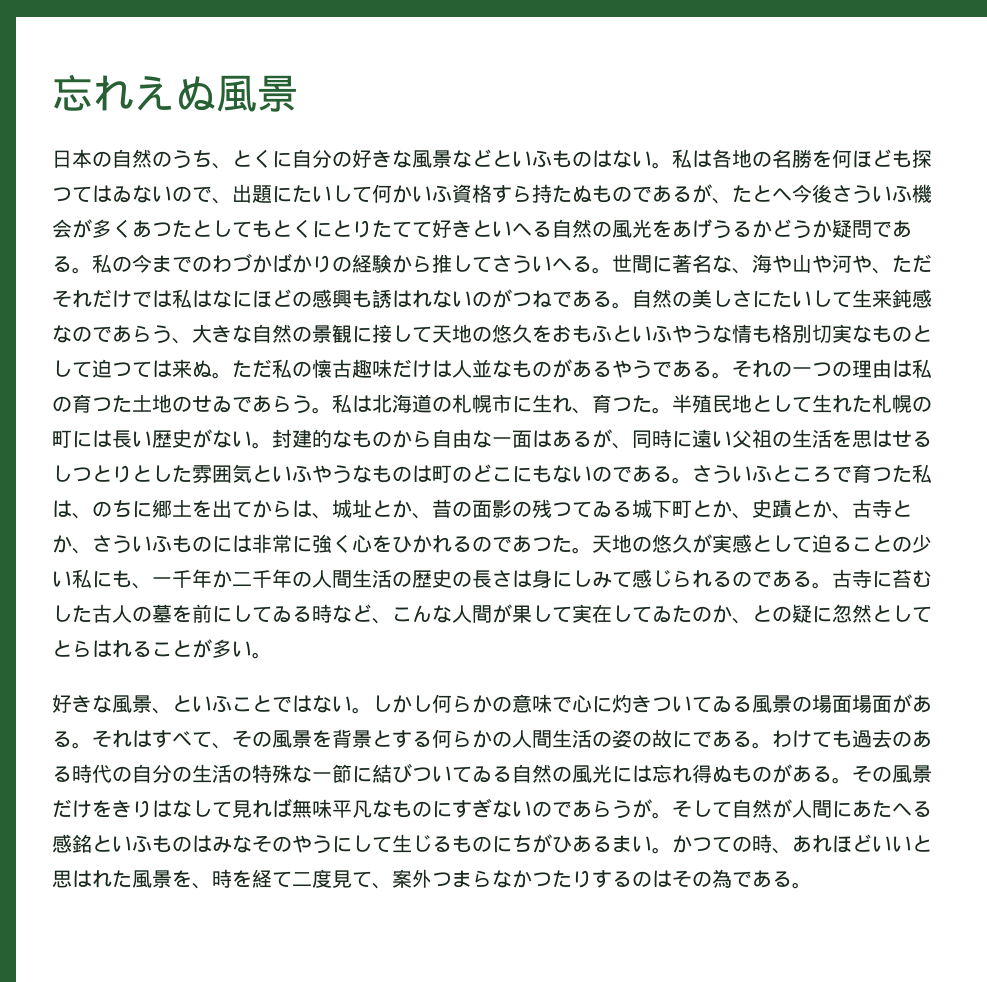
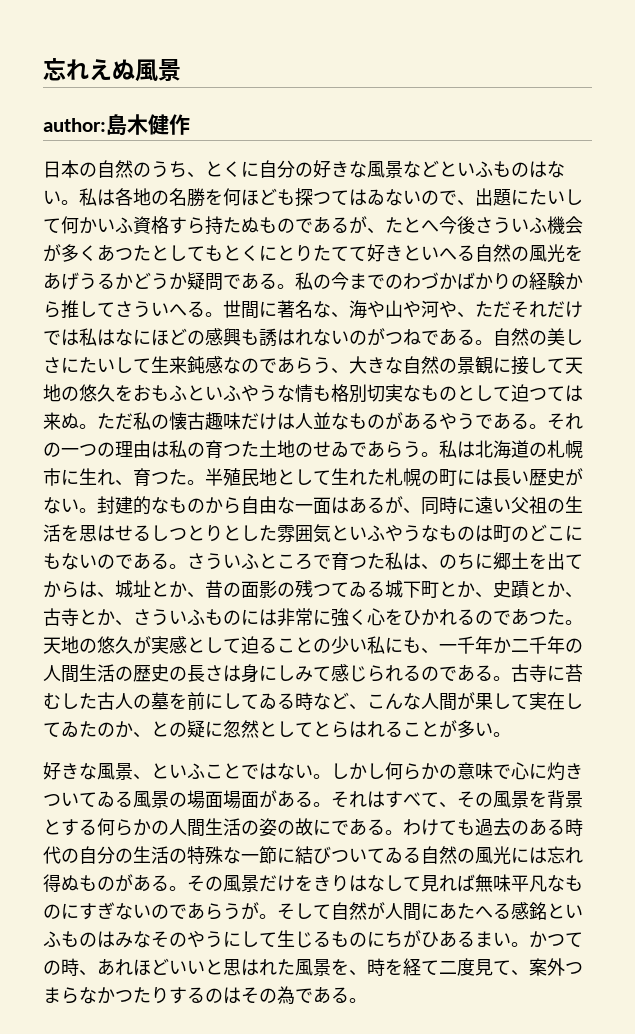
+ author:島木健作

